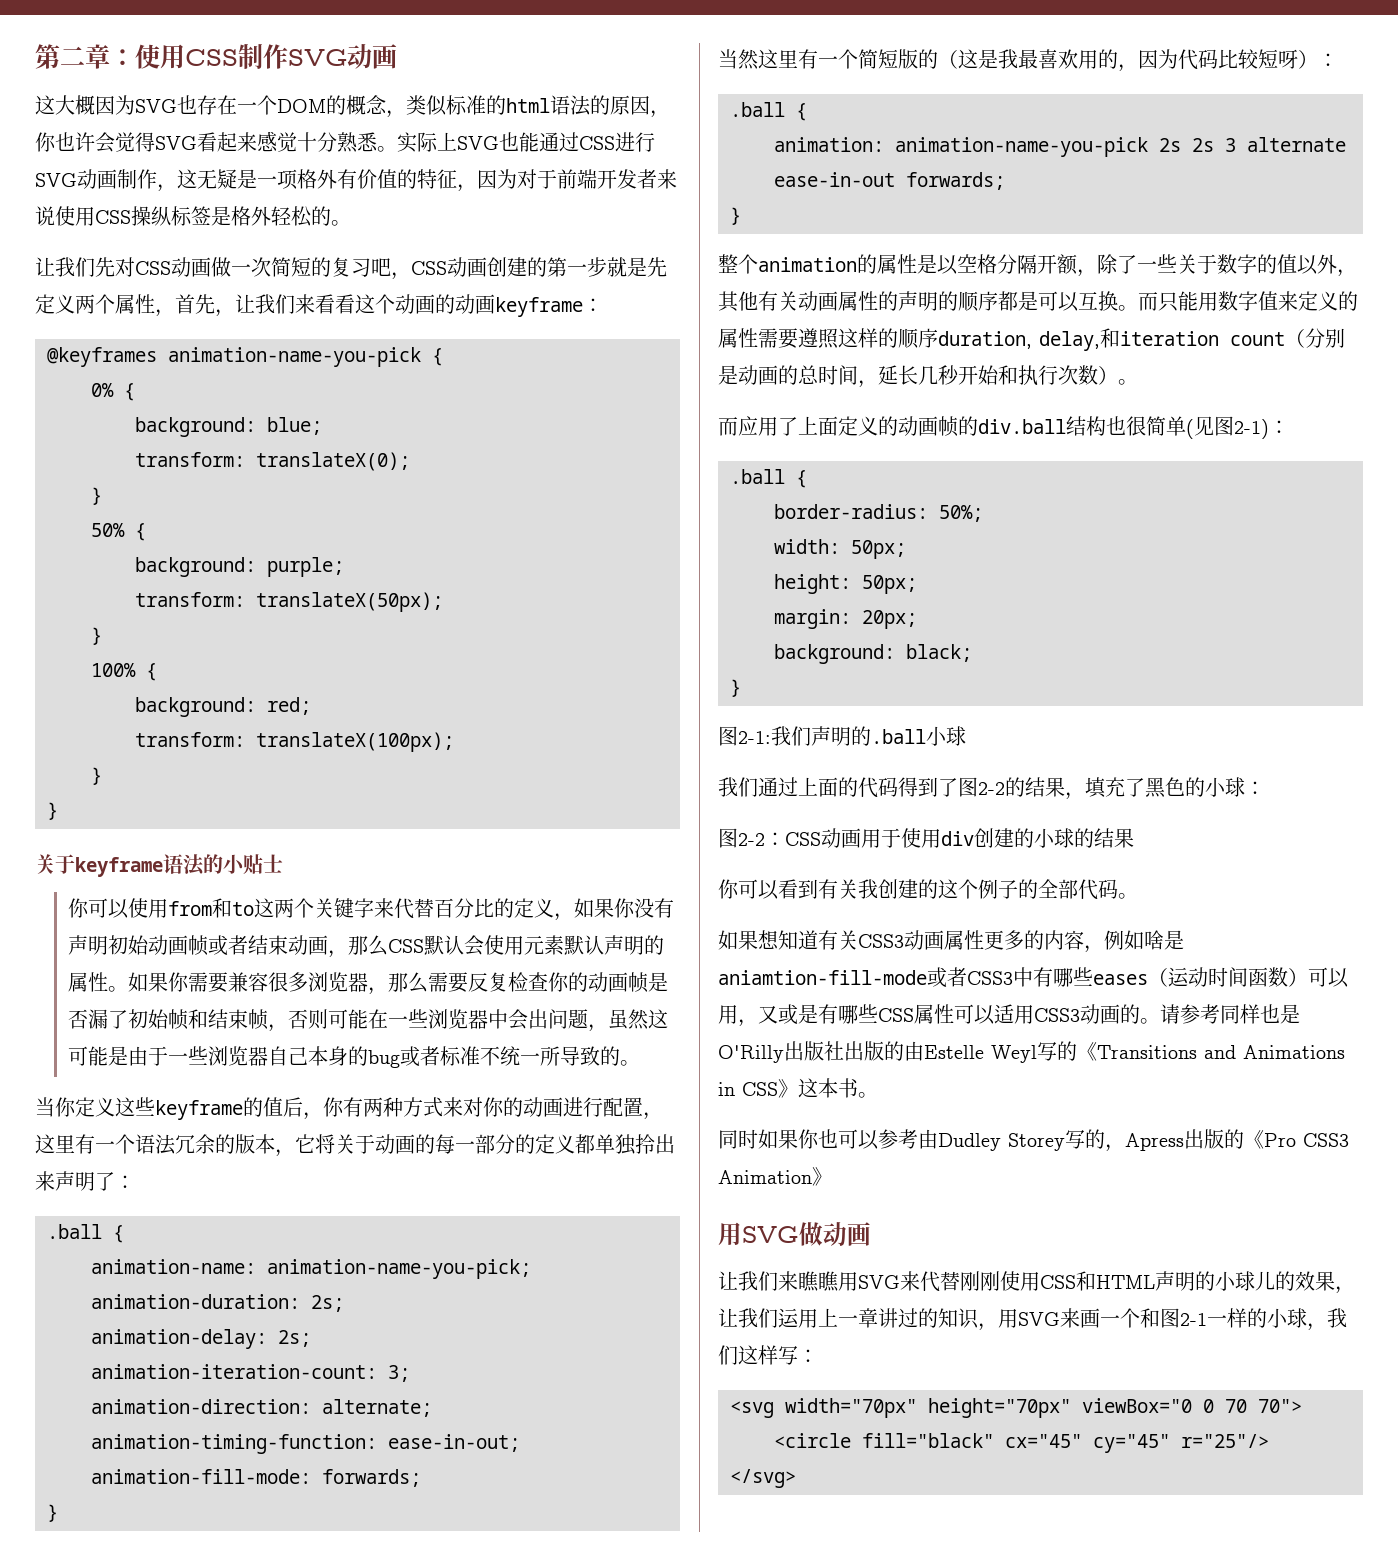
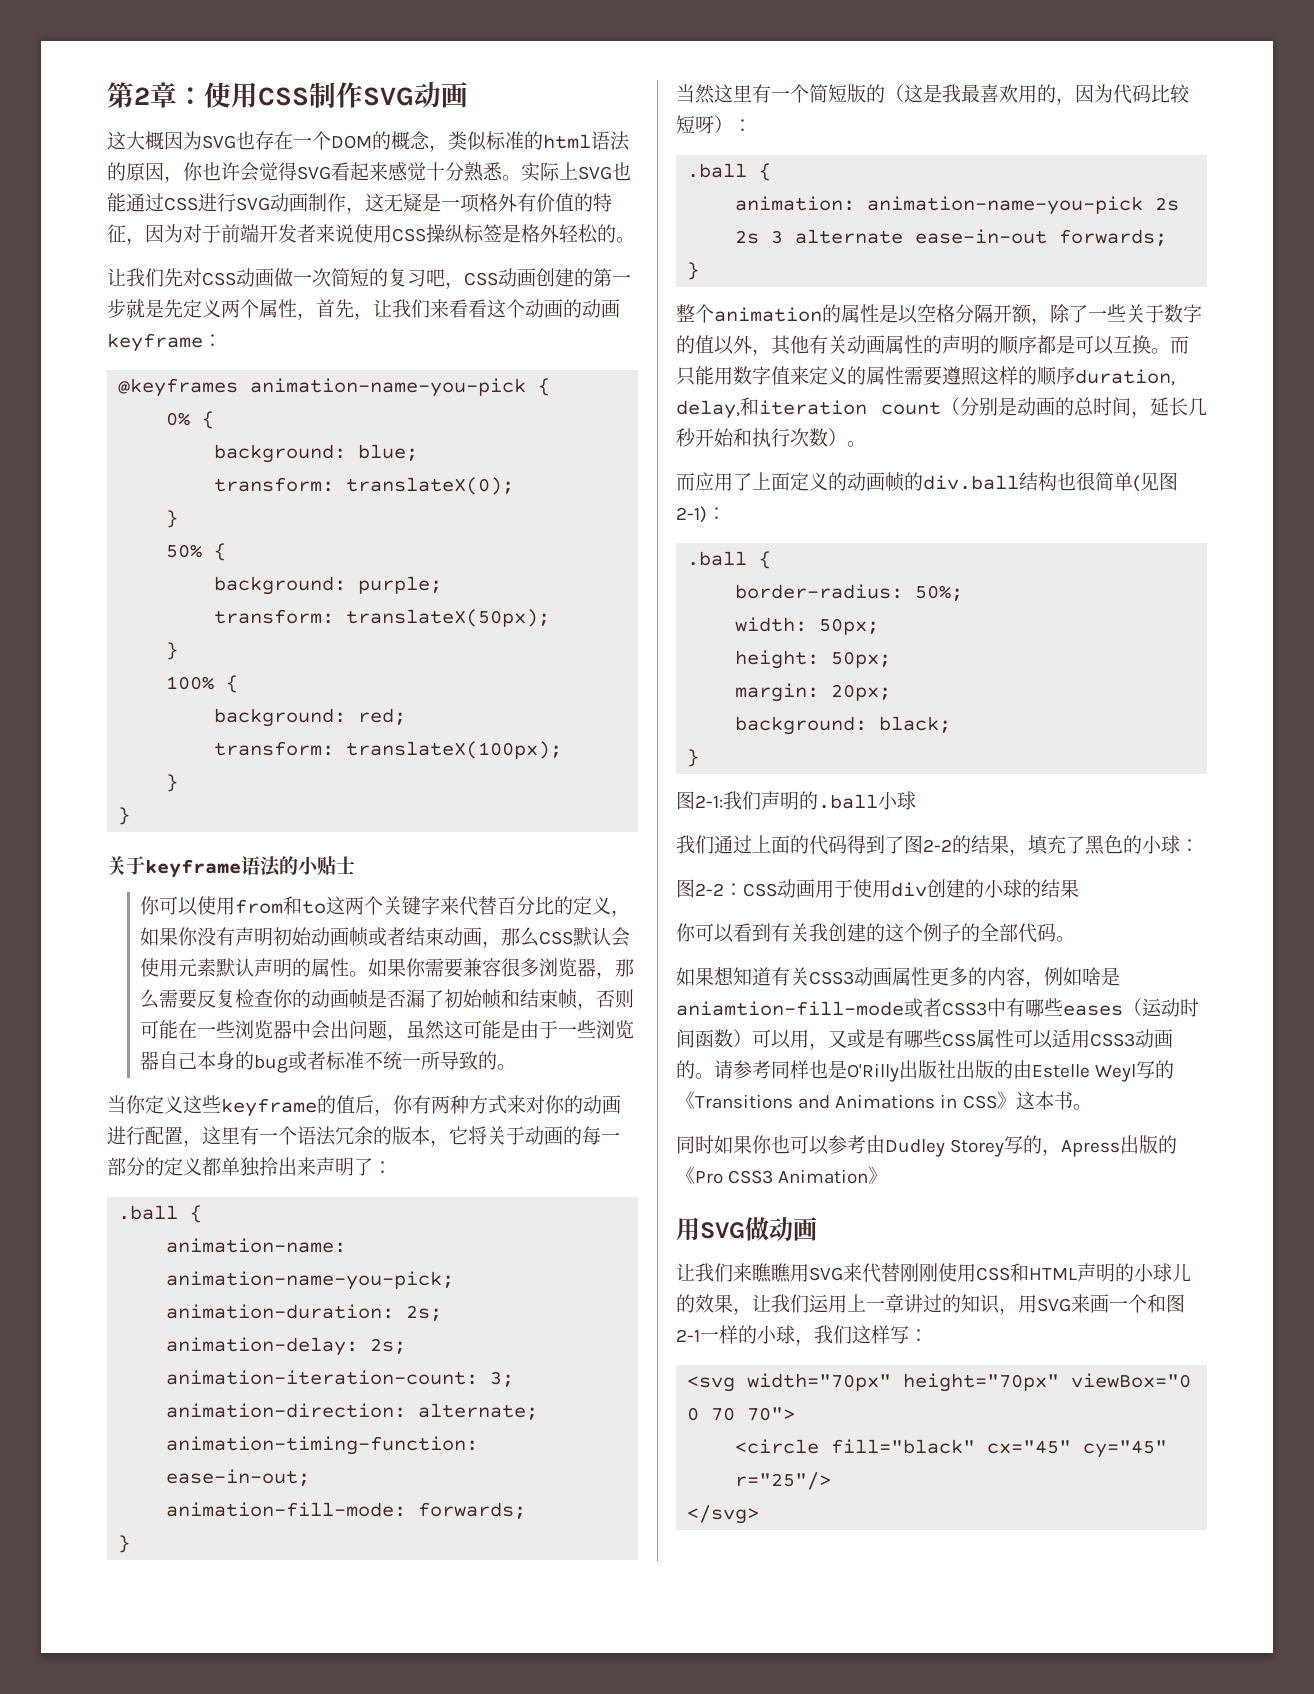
- 第二章：使用CSS制作SVG动画
+ 第2章：使用CSS制作SVG动画

